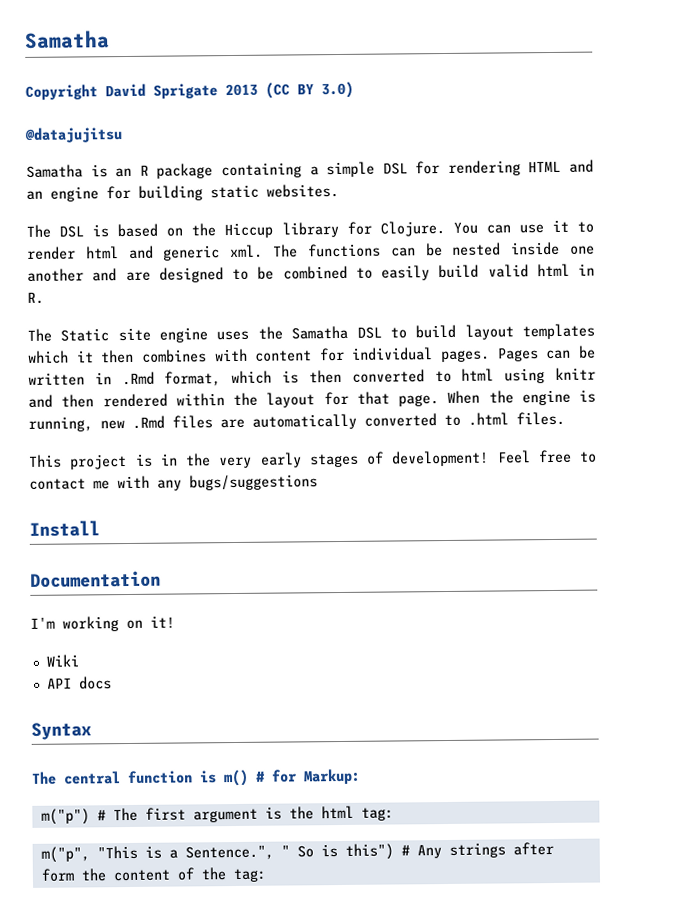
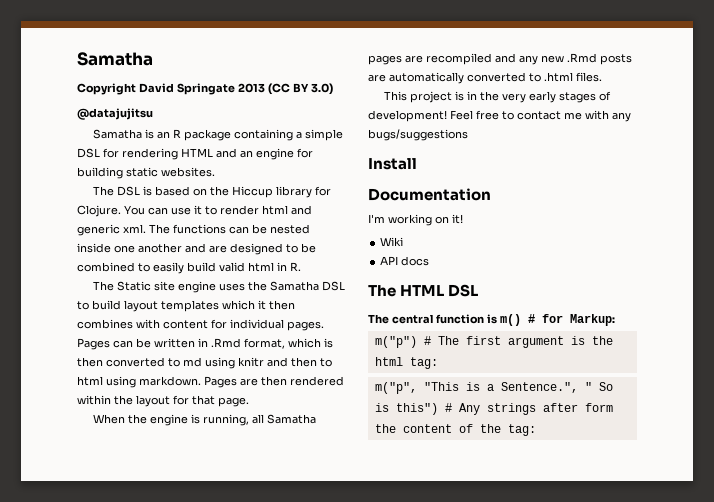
- Copyright David Sprigate 2013 (CC BY 3.0)
+ Copyright David Springate 2013 (CC BY 3.0)
- Pages can be written in .Rmd format, which is then converted to html using knitr and then rendered within the layout for that page. When the engine is running, new .Rmd files are automatically converted to .html files.
+ Pages can be written in .Rmd format, which is then converted to md using knitr and then to html using markdown. Pages are then rendered within the layout for that page.
+ When the engine is running, all Samatha pages are recompiled and any new .Rmd posts are automatically converted to .html files.
- Syntax
+ The HTML DSL

